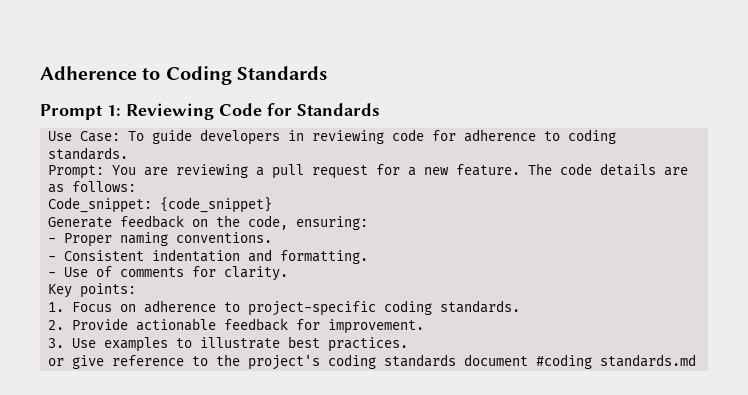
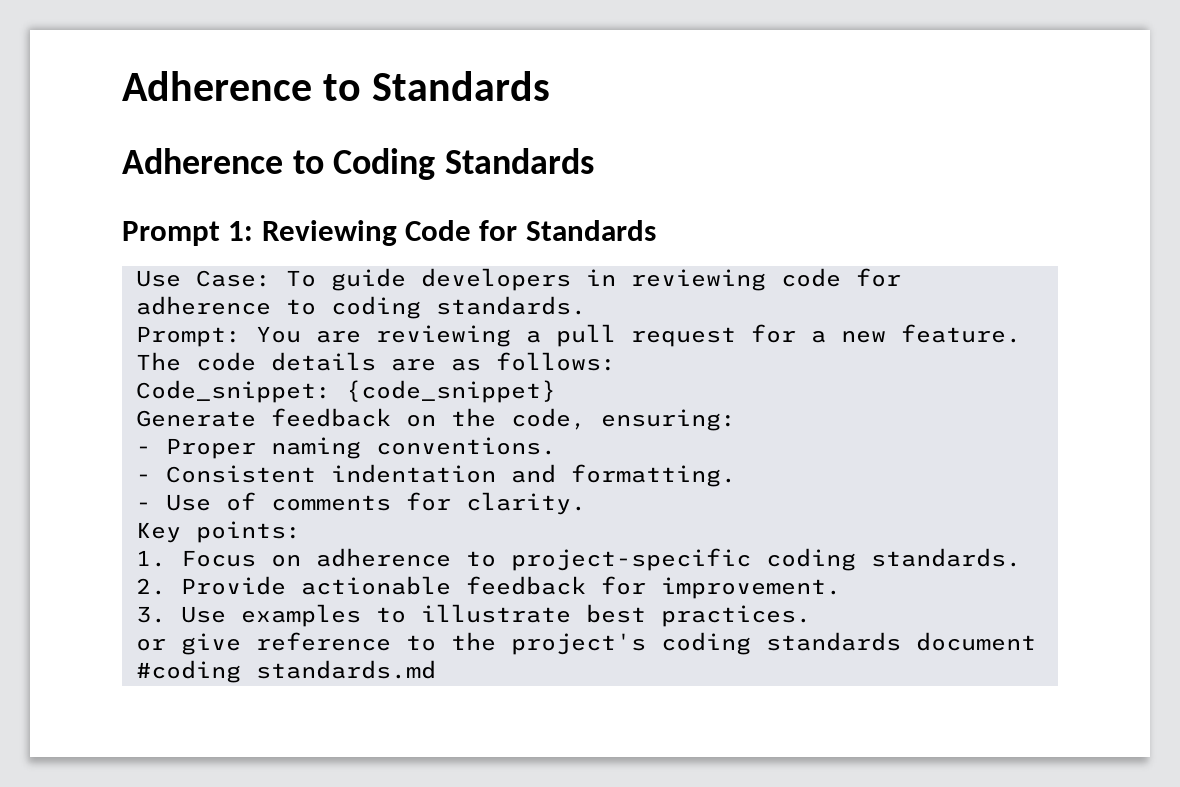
+ Adherence to Standards

